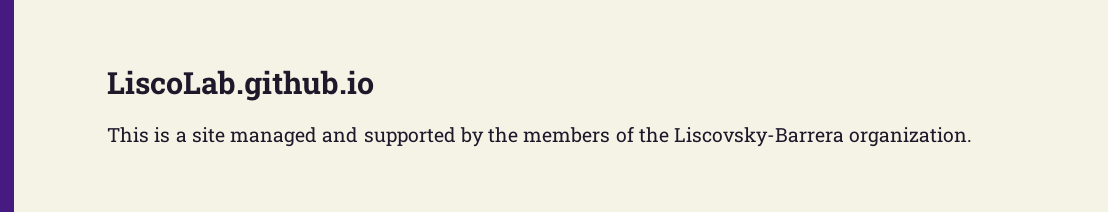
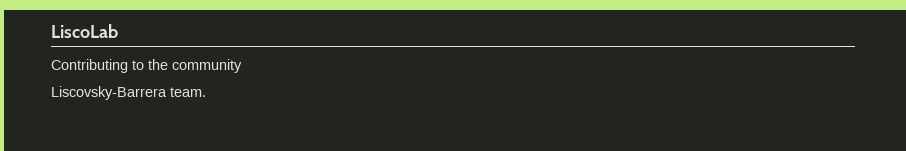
- LiscoLab.github.io
- This is a site managed and supported by the members of the Liscovsky-Barrera organization.
+ LiscoLab
+ Contributing to the community
+ Liscovsky-Barrera team.

